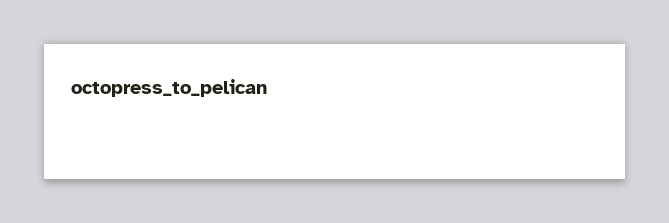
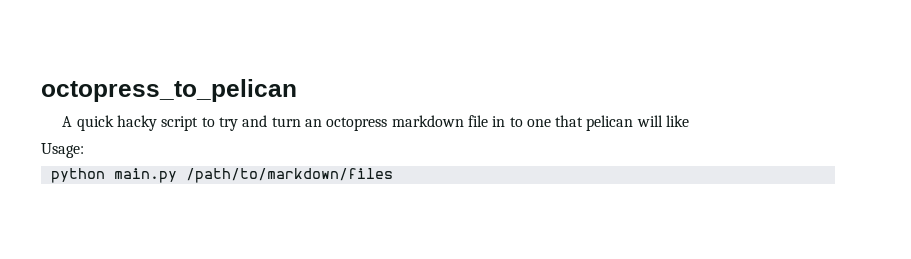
+ A quick hacky script to try and turn an octopress markdown file in to one that pelican will like
+ Usage:
+ python main.py /path/to/markdown/files

